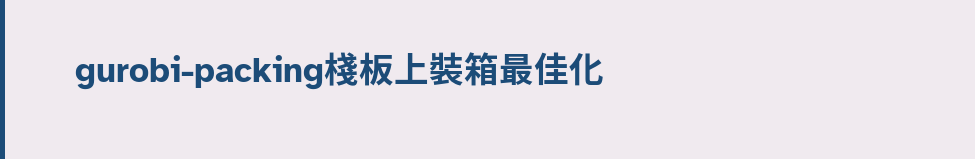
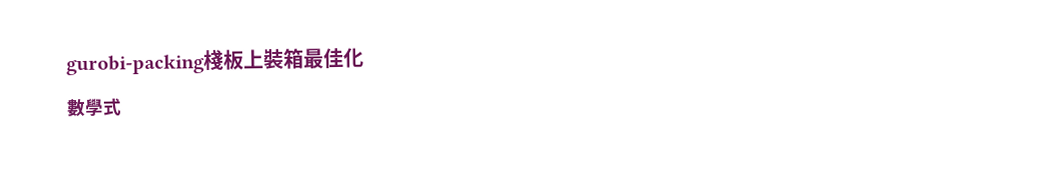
+ 數學式

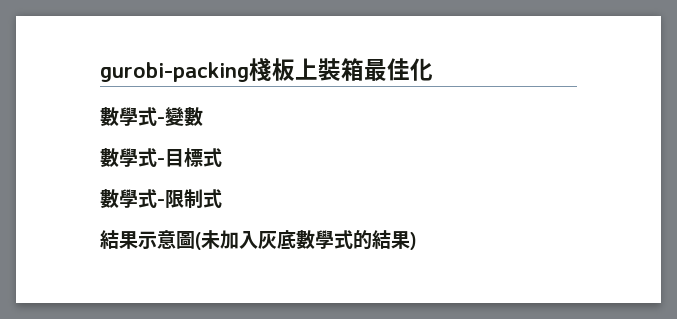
- 數學式
+ 數學式-變數
+ 數學式-目標式
+ 數學式-限制式
+ 結果示意圖(未加入灰底數學式的結果)

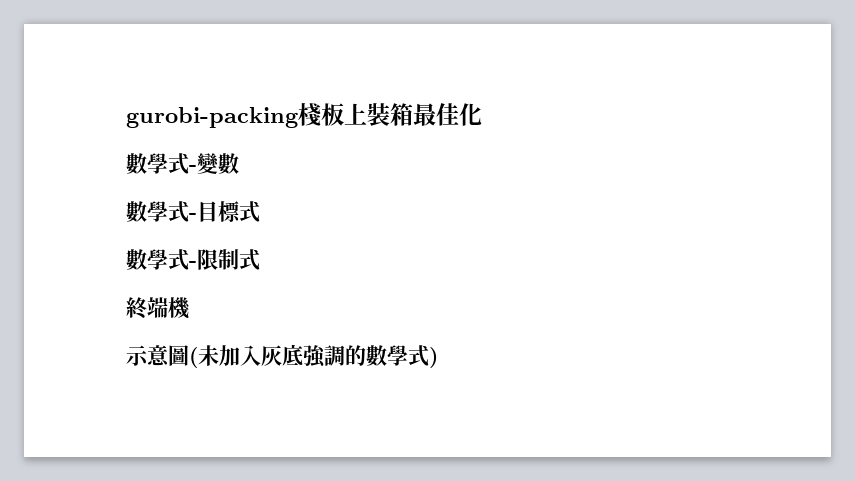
- 結果示意圖(未加入灰底數學式的結果)
+ 終端機
+ 示意圖(未加入灰底強調的數學式)

